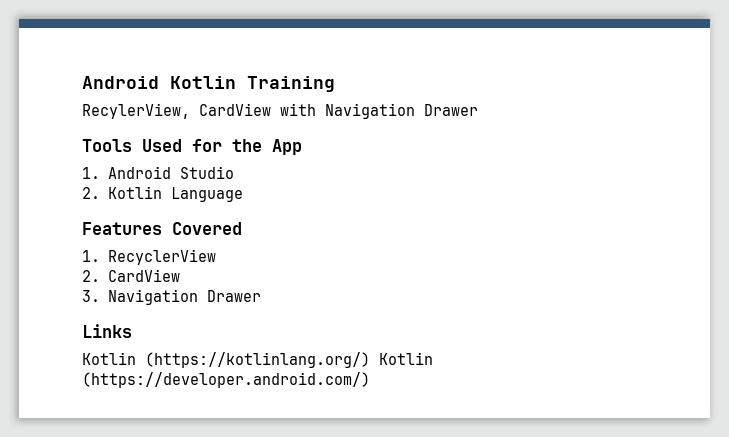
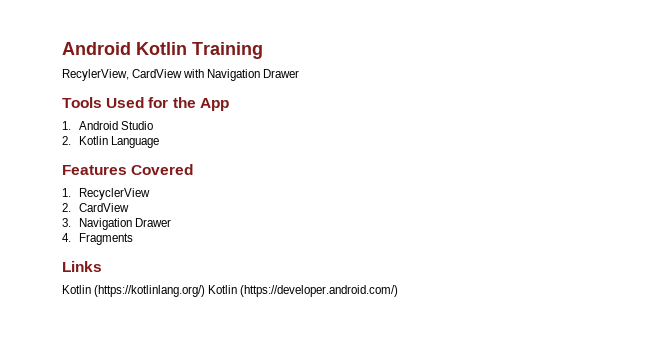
+ 4. Fragments

